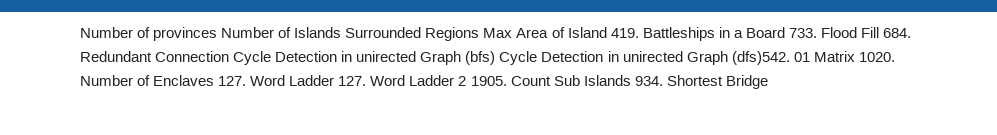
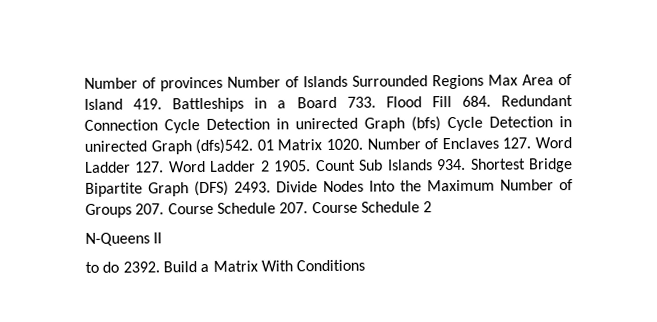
- Count Sub Islands 934. Shortest Bridge
+ Count Sub Islands 934. Shortest Bridge Bipartite Graph (DFS) 2493. Divide Nodes Into the Maximum Number of Groups 207. Course Schedule 207. Course Schedule 2
+ N-Queens II
+ to do 2392. Build a Matrix With Conditions

